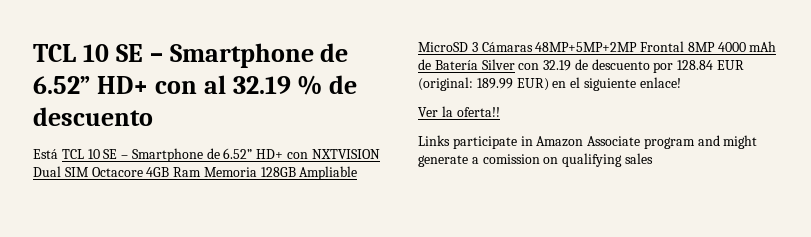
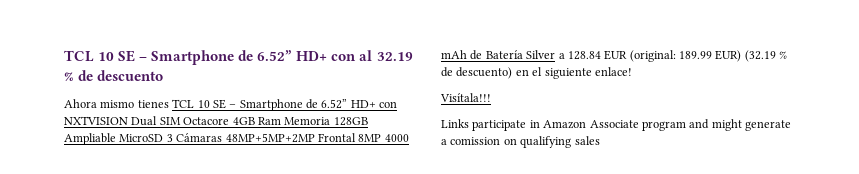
- Está TCL 10 SE – Smartphone de 6.52” HD+ con NXTVISION Dual SIM Octacore 4GB Ram Memoria 128GB Ampliable MicroSD 3 Cámaras 48MP+5MP+2MP Frontal 8MP 4000 mAh de Batería Silver con 32.19 de descuento por 128.84 EUR (original: 189.99 EUR) en el siguiente enlace!
+ Ahora mismo tienes TCL 10 SE – Smartphone de 6.52” HD+ con NXTVISION Dual SIM Octacore 4GB Ram Memoria 128GB Ampliable MicroSD 3 Cámaras 48MP+5MP+2MP Frontal 8MP 4000 mAh de Batería Silver a 128.84 EUR (original: 189.99 EUR) (32.19 % de descuento) en el siguiente enlace!
- Ver la oferta!!
+ Visítala!!!

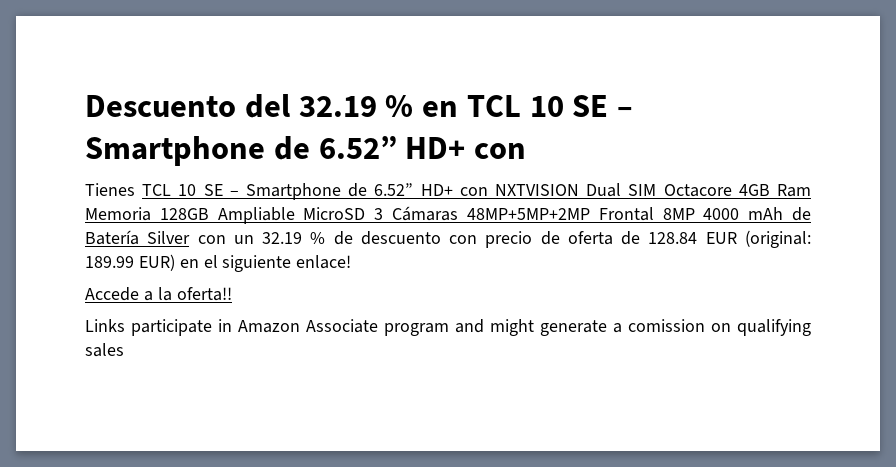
- TCL 10 SE – Smartphone de 6.52” HD+ con al 32.19 % de descuento
- Ahora mismo tienes TCL 10 SE – Smartphone de 6.52” HD+ con NXTVISION Dual SIM Octacore 4GB Ram Memoria 128GB Ampliable MicroSD 3 Cámaras 48MP+5MP+2MP Frontal 8MP 4000 mAh de Batería Silver a 128.84 EUR (original: 189.99 EUR) (32.19 % de descuento) en el siguiente enlace!
+ Descuento del 32.19 % en TCL 10 SE – Smartphone de 6.52” HD+ con
+ Tienes TCL 10 SE – Smartphone de 6.52” HD+ con NXTVISION Dual SIM Octacore 4GB Ram Memoria 128GB Ampliable MicroSD 3 Cámaras 48MP+5MP+2MP Frontal 8MP 4000 mAh de Batería Silver con un 32.19 % de descuento con precio de oferta de 128.84 EUR (original: 189.99 EUR) en el siguiente enlace!
- Visítala!!!
+ Accede a la oferta!!

